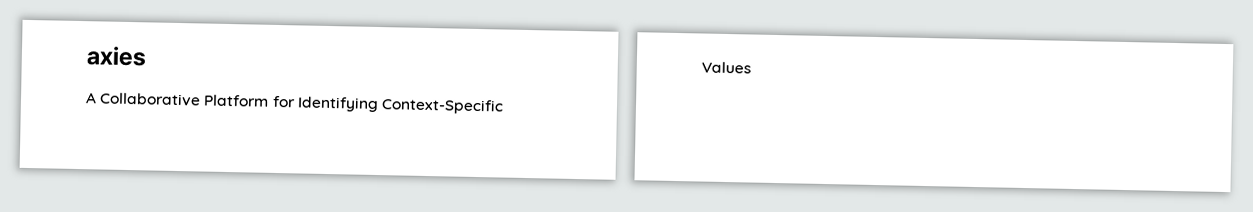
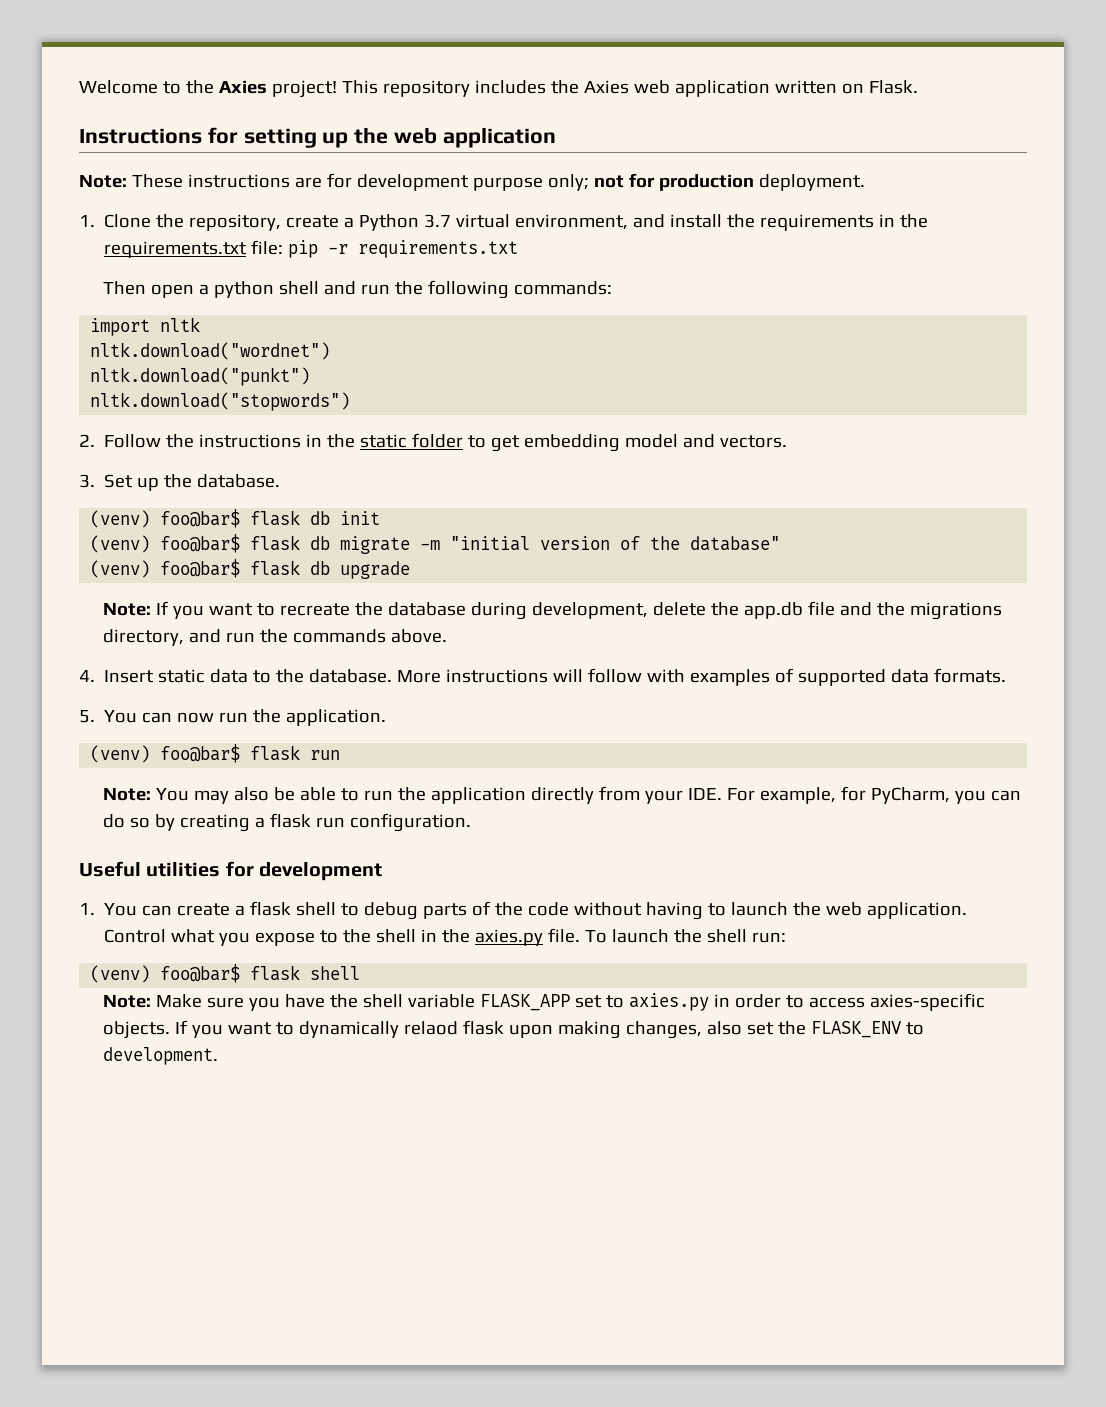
- axies
- A Collaborative Platform for Identifying Context-Specific Values
+ Welcome to the Axies project! This repository includes the Axies web application written on Flask.
+ Instructions for setting up the web application
+ Note: These instructions are for development purpose only; not for production deployment.
+ 1. Clone the repository, create a Python 3.7 virtual environment, and install the requirements in the requirements.txt file: pip -r requirements.txt
+ Then open a python shell and run the following commands:
+ import nltk
+ nltk.download("wordnet")
+ nltk.download("punkt")
+ nltk.download("stopwords")
+ 2. Follow the instructions in the static folder to get embedding model and vectors.
+ 3. Set up the database.
+ (venv) foo@bar$ flask db init
+ (venv) foo@bar$ flask db migrate -m "initial version of the database"
+ (venv) foo@bar$ flask db upgrade
+ Note: If you want to recreate the database during development, delete the app.db file and the migrations directory, and run the commands above.
+ 4. Insert static data to the database. More instructions will follow with examples of supported data formats.
+ 5. You can now run the application.
+ (venv) foo@bar$ flask run
+ Note: You may also be able to run the application directly from your IDE. For example, for PyCharm, you can do so by creating a flask run configuration.
+ Useful utilities for development
+ 1. You can create a flask shell to debug parts of the code without having to launch the web application. Control what you expose to the shell in the axies.py file. To launch the shell run:
+ (venv) foo@bar$ flask shell
+ Note: Make sure you have the shell variable FLASK_APP set to axies.py in order to access axies-specific objects. If you want to dynamically relaod flask upon making changes, also set the FLASK_ENV to development.

